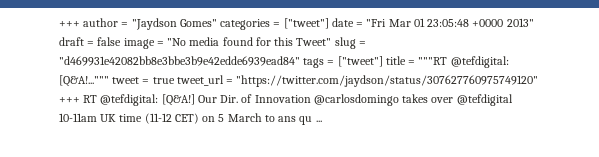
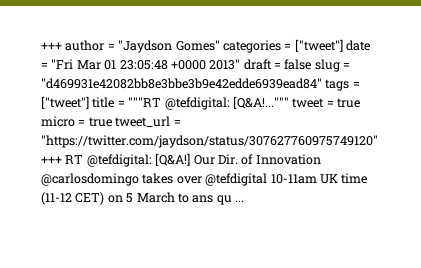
- +++ author = "Jaydson Gomes" categories = ["tweet"] date = "Fri Mar 01 23:05:48 +0000 2013" draft = false image = "No media found for this Tweet" slug = "d469931e42082bb8e3bbe3b9e42edde6939ead84" tags = ["tweet"] title = """RT @tefdigital: [Q&A!...""" tweet = true tweet_url = "https://twitter.com/jaydson/status/307627760975749120" +++ RT @tefdigital: [Q&A!]
+ +++ author = "Jaydson Gomes" categories = ["tweet"] date = "Fri Mar 01 23:05:48 +0000 2013" draft = false slug = "d469931e42082bb8e3bbe3b9e42edde6939ead84" tags = ["tweet"] title = """RT @tefdigital: [Q&A!...""" tweet = true micro = true tweet_url = "https://twitter.com/jaydson/status/307627760975749120" +++ RT @tefdigital: [Q&A!]

